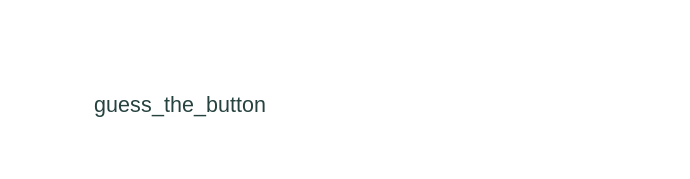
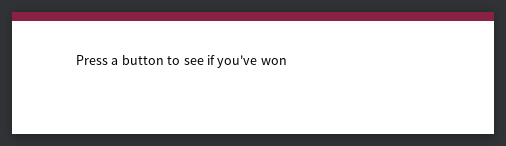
- guess_the_button
+ Press a button to see if you've won

